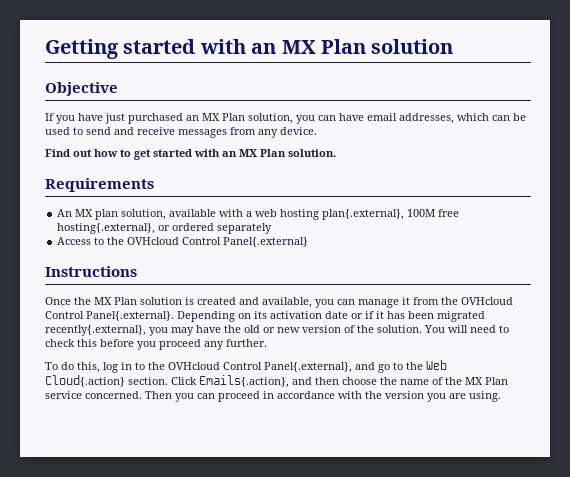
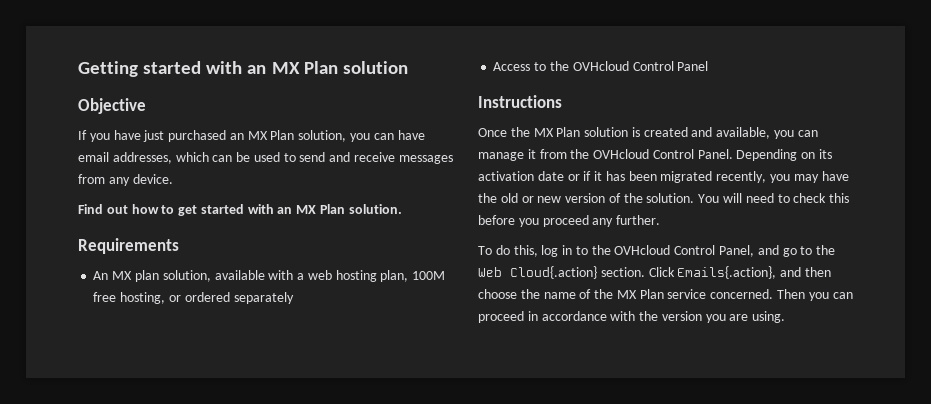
- An MX plan solution, available with a web hosting plan{.external}, 100M free hosting{.external}, or ordered separately
+ An MX plan solution, available with a web hosting plan, 100M free hosting, or ordered separately
- Access to the OVHcloud Control Panel{.external}
+ Access to the OVHcloud Control Panel
- Once the MX Plan solution is created and available, you can manage it from the OVHcloud Control Panel{.external}. Depending on its activation date or if it has been migrated recently{.external}, you may have the old or new version of the solution.
+ Once the MX Plan solution is created and available, you can manage it from the OVHcloud Control Panel. Depending on its activation date or if it has been migrated recently, you may have the old or new version of the solution.
- To do this, log in to the OVHcloud Control Panel{.external}, and go to the Web Cloud{.action} section.
+ To do this, log in to the OVHcloud Control Panel, and go to the Web Cloud{.action} section.

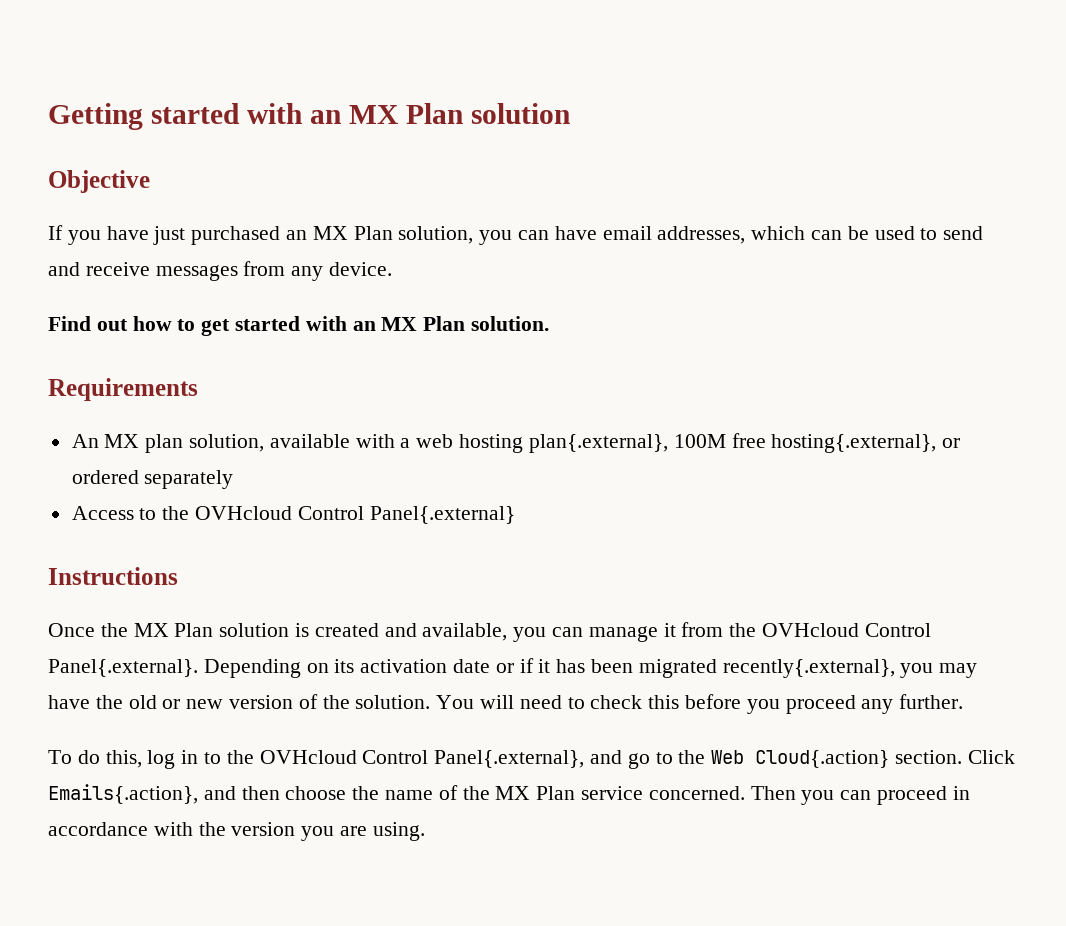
- An MX plan solution, available with a web hosting plan, 100M free hosting, or ordered separately
+ An MX plan solution, available with a web hosting plan{.external}, 100M free hosting{.external}, or ordered separately
- Access to the OVHcloud Control Panel
+ Access to the OVHcloud Control Panel{.external}
- Once the MX Plan solution is created and available, you can manage it from the OVHcloud Control Panel. Depending on its activation date or if it has been migrated recently, you may have the old or new version of the solution.
+ Once the MX Plan solution is created and available, you can manage it from the OVHcloud Control Panel{.external}. Depending on its activation date or if it has been migrated recently{.external}, you may have the old or new version of the solution.
- To do this, log in to the OVHcloud Control Panel, and go to the Web Cloud{.action} section.
+ To do this, log in to the OVHcloud Control Panel{.external}, and go to the Web Cloud{.action} section.

